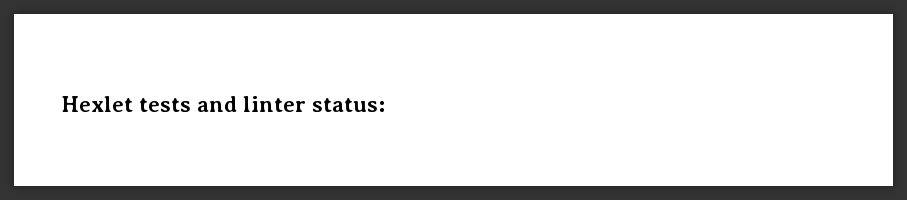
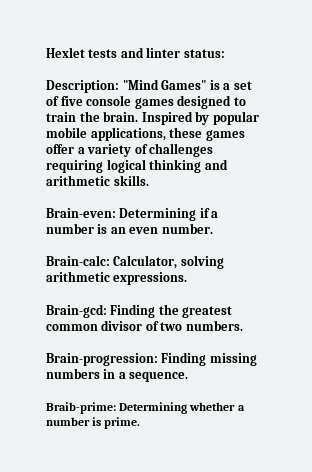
+ Description: "Mind Games" is a set of five console games designed to train the brain. Inspired by popular mobile applications, these games offer a variety of challenges requiring logical thinking and arithmetic skills.
+ Brain-even: Determining if a number is an even number.
+ Brain-calc: Calculator, solving arithmetic expressions.
+ Brain-gcd: Finding the greatest common divisor of two numbers.
+ Brain-progression: Finding missing numbers in a sequence.
+ Braib-prime: Determining whether a number is prime.

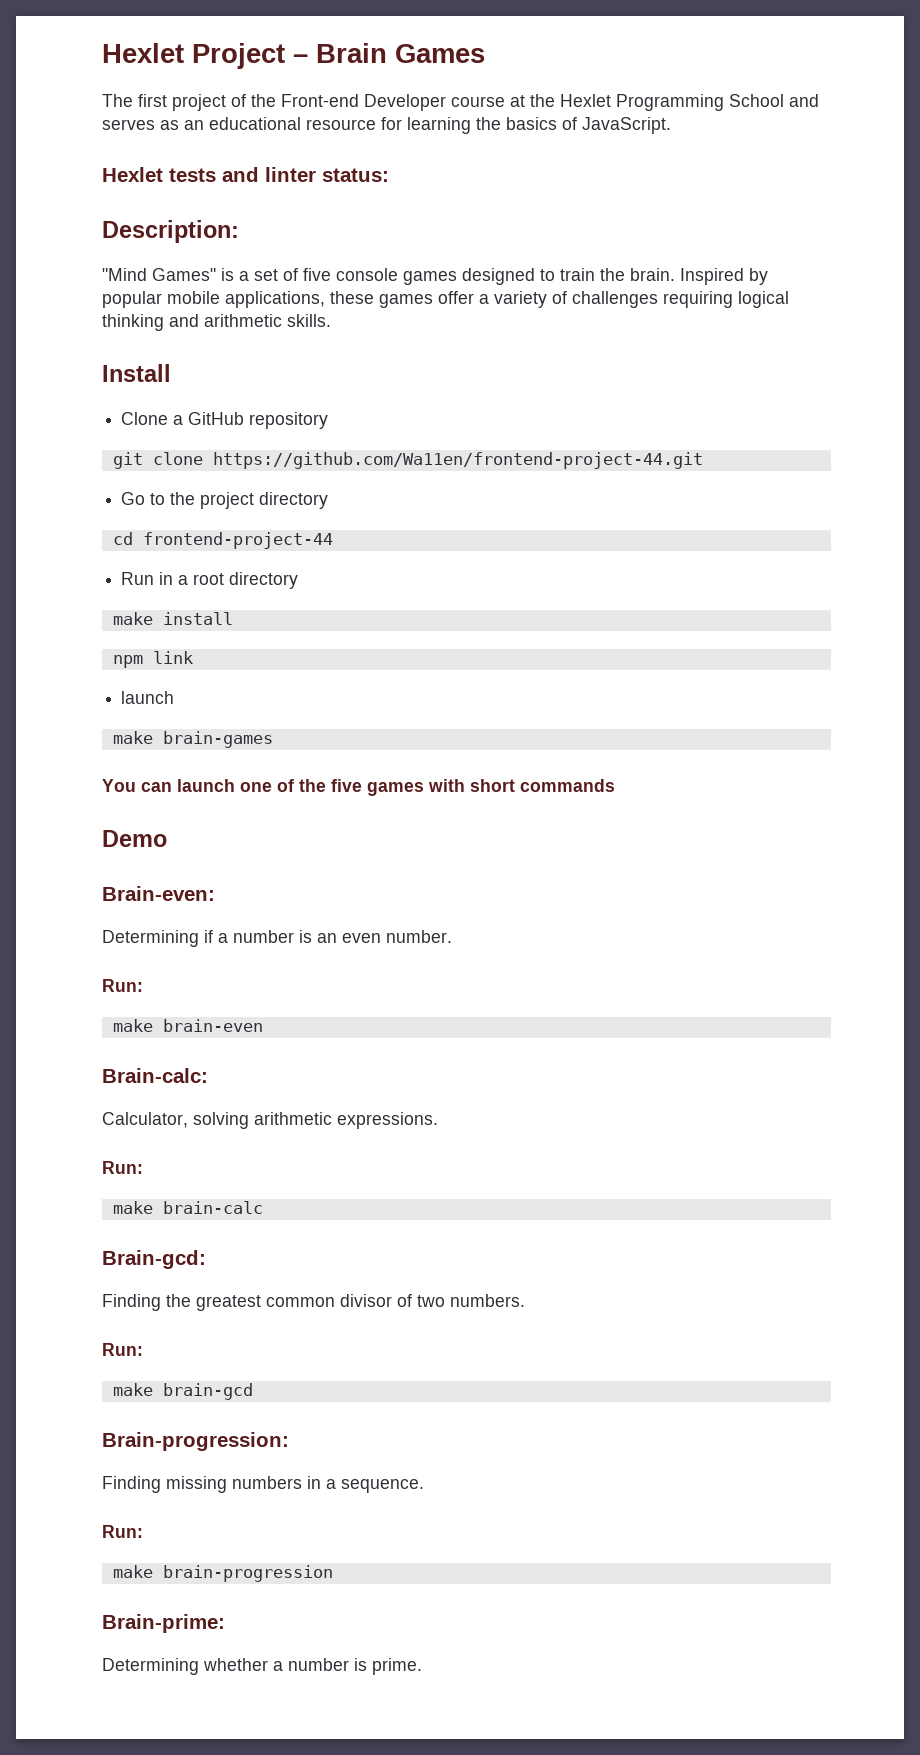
+ Hexlet Project – Brain Games
+ The first project of the Front-end Developer course at the Hexlet Programming School and serves as an educational resource for learning the basics of JavaScript.
- Description: "Mind Games" is a set of five console games designed to train the brain.
+ Description:
+ "Mind Games" is a set of five console games designed to train the brain.
+ Install
+ Clone a GitHub repository
+ git clone https://github.com/Wa11en/frontend-project-44.git
+ Go to the project directory
+ cd frontend-project-44
+ Run in a root directory
+ make install
+ npm link
+ launch
+ make brain-games
+ You can launch one of the five games with short commands
+ Demo
- Brain-even: Determining if a number is an even number.
+ Brain-even:
+ Determining if a number is an even number.
+ Run:
+ make brain-even
- Brain-calc: Calculator, solving arithmetic expressions.
+ Brain-calc:
+ Calculator, solving arithmetic expressions.
+ Run:
+ make brain-calc
- Brain-gcd: Finding the greatest common divisor of two numbers.
+ Brain-gcd:
+ Finding the greatest common divisor of two numbers.
+ Run:
+ make brain-gcd
- Brain-progression: Finding missing numbers in a sequence.
- Braib-prime: Determining whether a number is prime.
+ Brain-progression:
+ Finding missing numbers in a sequence.
+ Run:
+ make brain-progression
+ Brain-prime:
+ Determining whether a number is prime.

